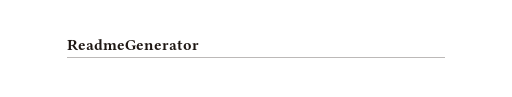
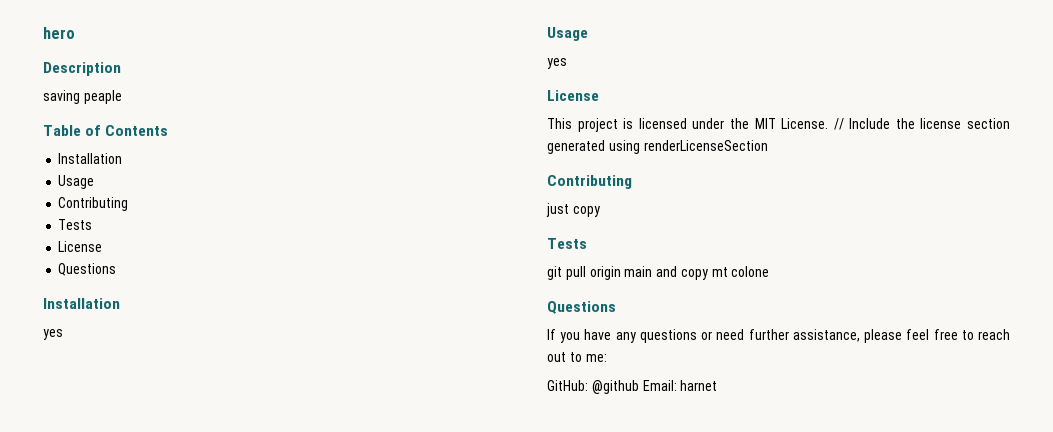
- ReadmeGenerator
+ hero
+ Description
+ saving peaple
+ Table of Contents
+ Installation
+ Usage
+ Contributing
+ Tests
+ License
+ Questions
+ Installation
+ yes
+ Usage
+ yes
+ License
+ This project is licensed under the MIT License. // Include the license section generated using renderLicenseSection
+ Contributing
+ just copy
+ Tests
+ git pull origin main and copy mt colone
+ Questions
+ If you have any questions or need further assistance, please feel free to reach out to me:
+ GitHub: @github Email: harnet

